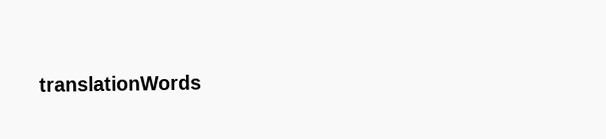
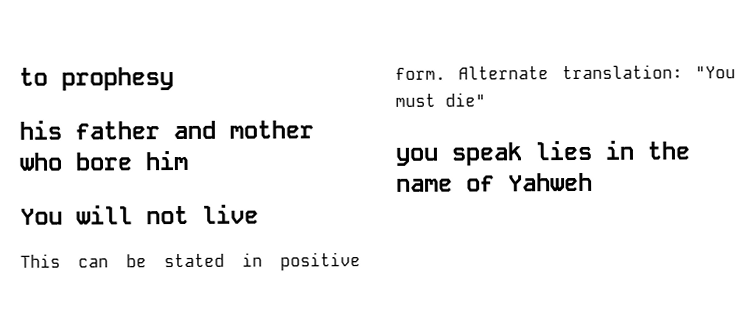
- translationWords
+ to prophesy
+ his father and mother who bore him
+ You will not live
+ This can be stated in positive form. Alternate translation: "You must die"
+ you speak lies in the name of Yahweh

